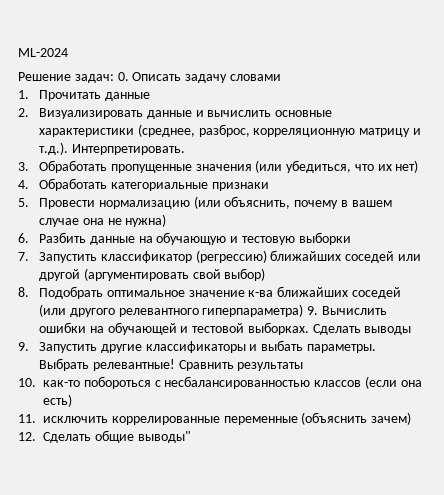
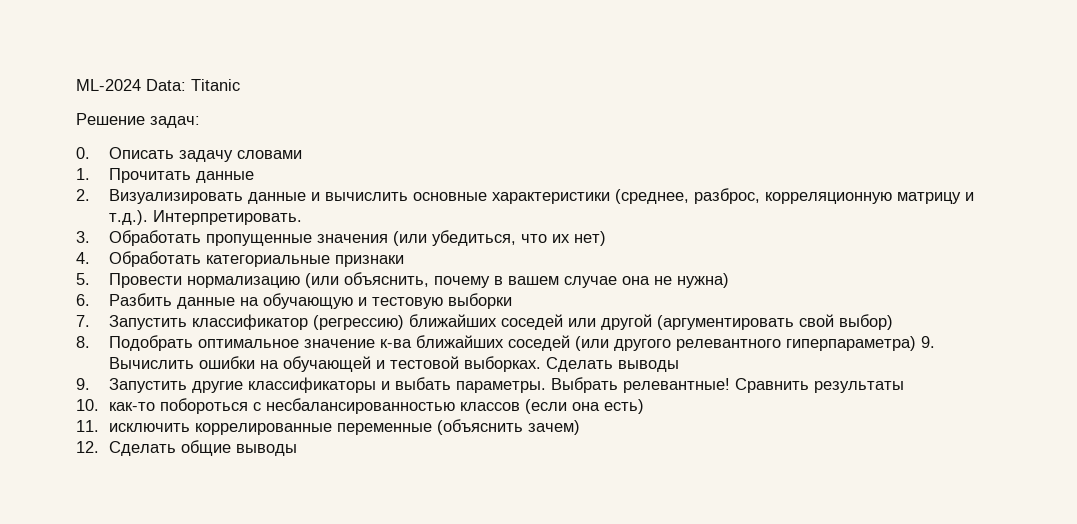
- ML-2024
+ ML-2024 Data: Titanic
- Решение задач: 0. Описать задачу словами
+ Решение задач:
+ 0. Описать задачу словами
- 12. Сделать общие выводы"
+ 12. Сделать общие выводы

